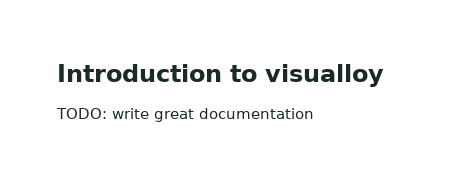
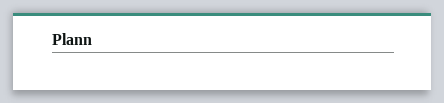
- Introduction to visualloy
- TODO: write great documentation
+ Plann

